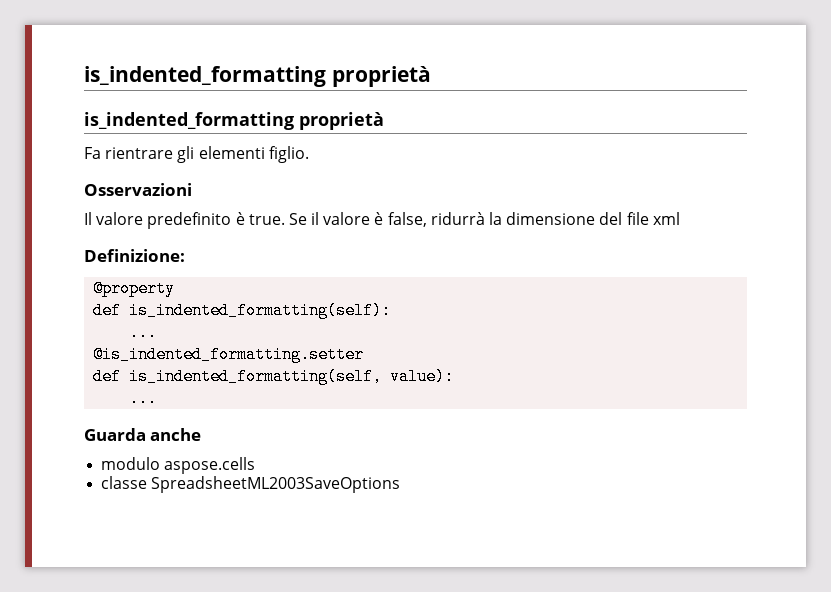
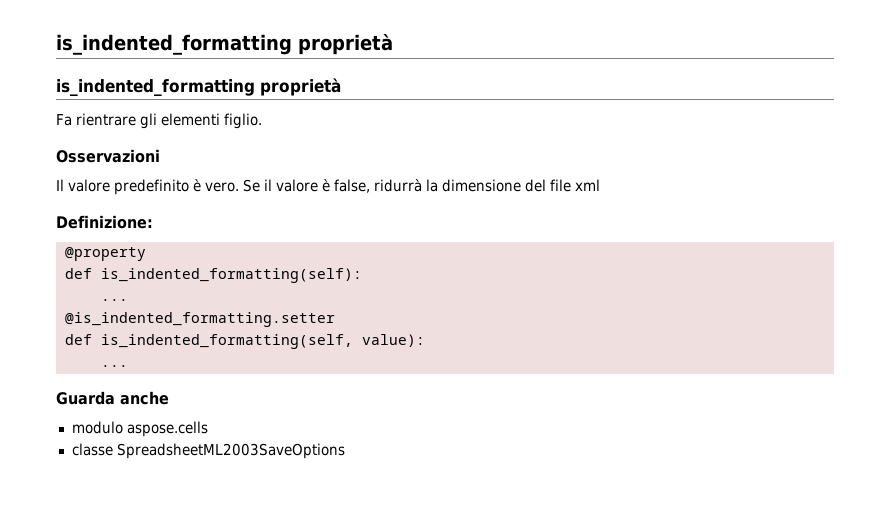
- Il valore predefinito è true.
+ Il valore predefinito è vero.

